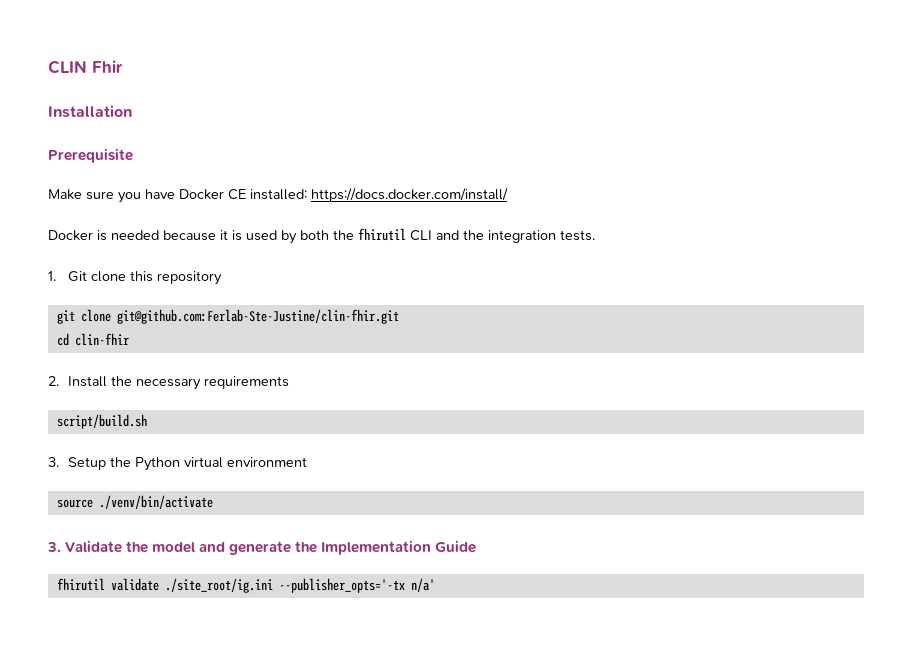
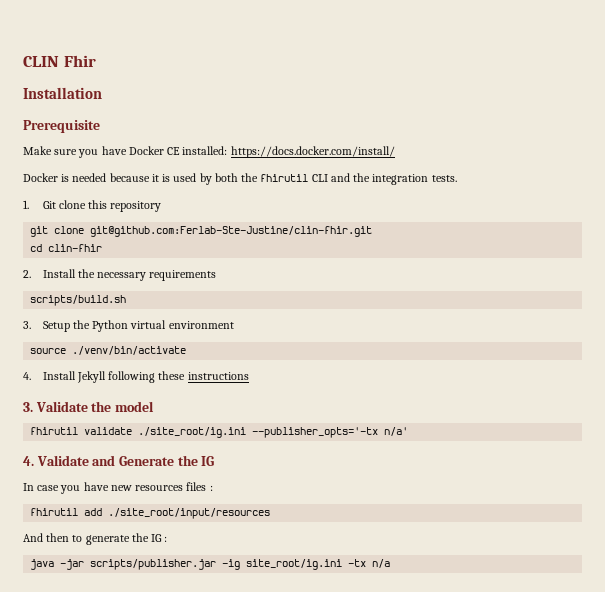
- script/build.sh
+ scripts/build.sh
+ 4. Install Jekyll following these instructions
- 3. Validate the model and generate the Implementation Guide
+ 3. Validate the model
+ 4. Validate and Generate the IG
+ In case you have new resources files :
+ fhirutil add ./site_root/input/resources
+ And then to generate the IG :
+ java -jar scripts/publisher.jar -ig site_root/ig.ini -tx n/a

